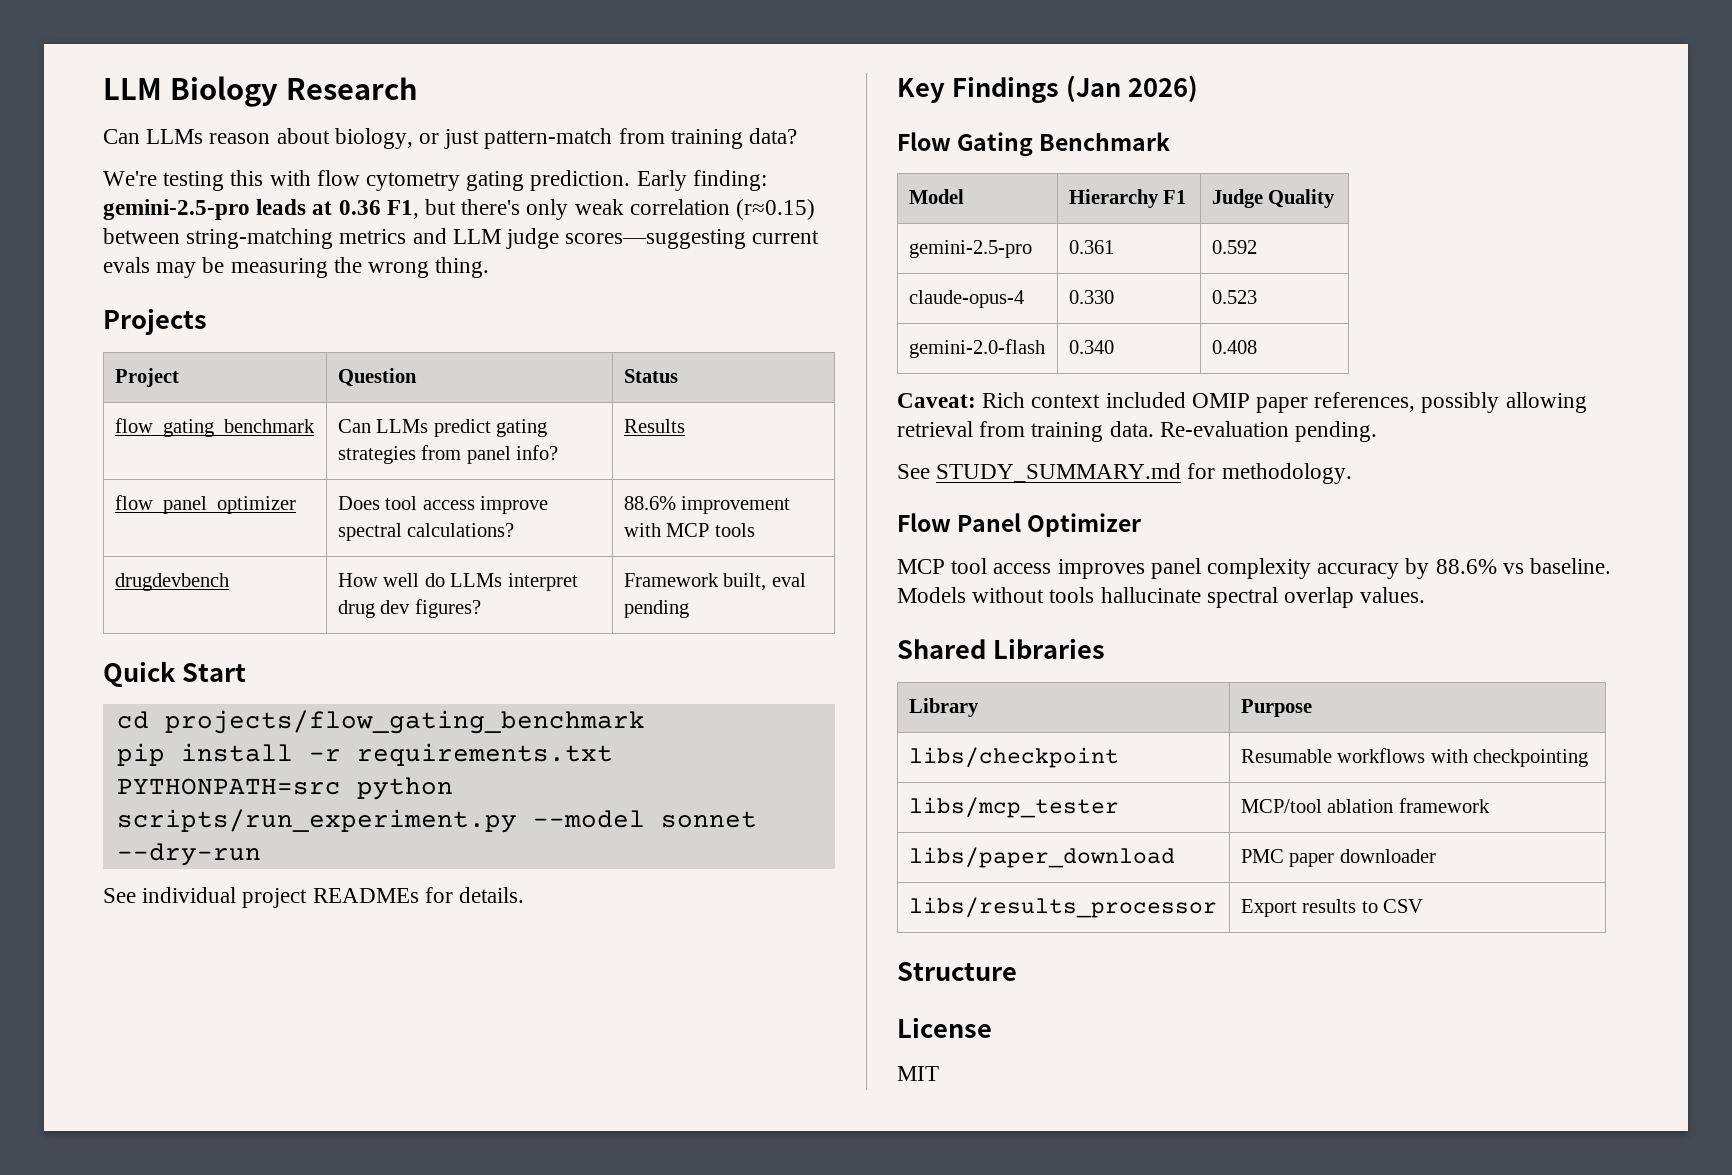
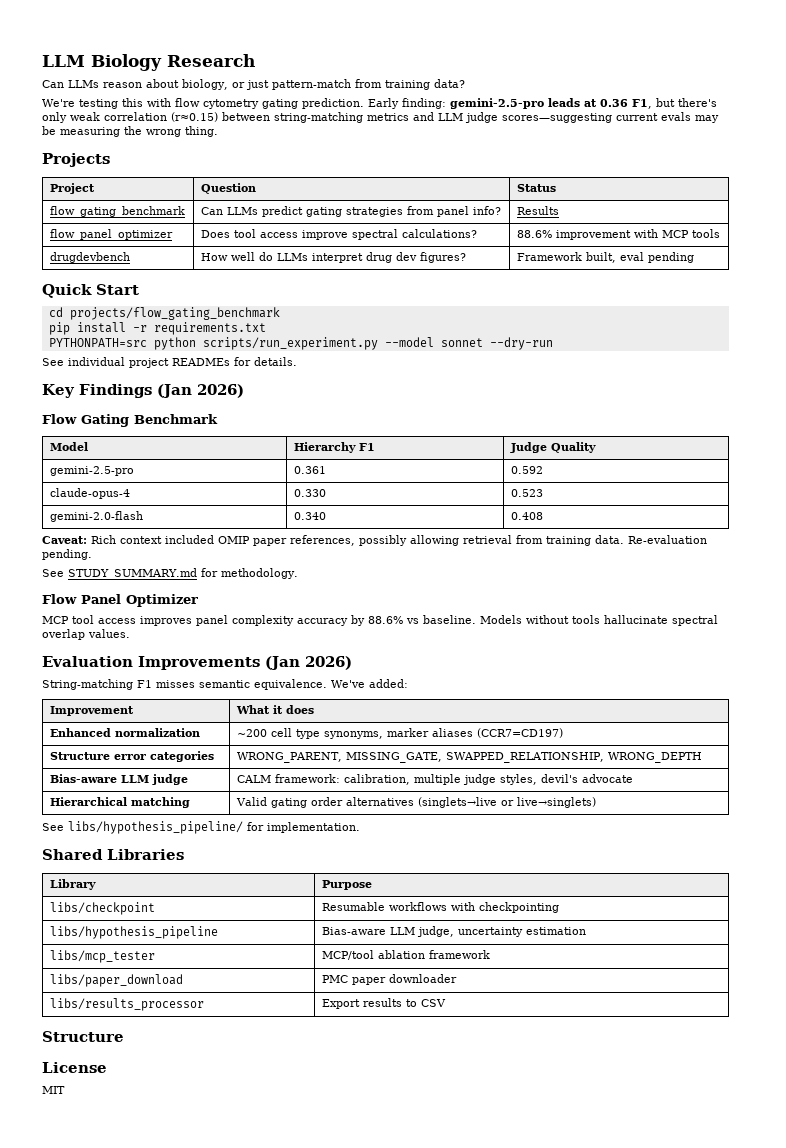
+ Evaluation Improvements (Jan 2026)
+ String-matching F1 misses semantic equivalence. We've added:
+ Improvement | What it does
+ Enhanced normalization | ~200 cell type synonyms, marker aliases (CCR7=CD197)
+ Structure error categories | WRONG_PARENT, MISSING_GATE, SWAPPED_RELATIONSHIP, WRONG_DEPTH
+ Bias-aware LLM judge | CALM framework: calibration, multiple judge styles, devil's advocate
+ Hierarchical matching | Valid gating order alternatives (singlets→live or live→singlets)
+ See libs/hypothesis_pipeline/ for implementation.
+ libs/hypothesis_pipeline | Bias-aware LLM judge, uncertainty estimation

